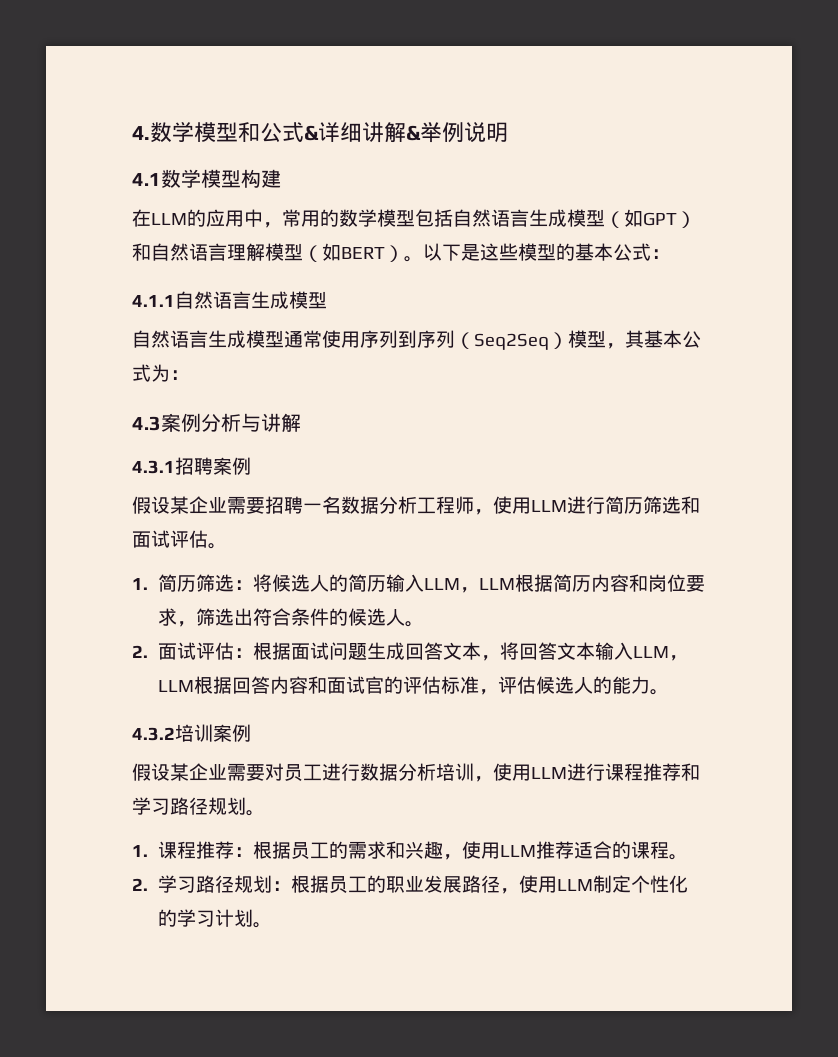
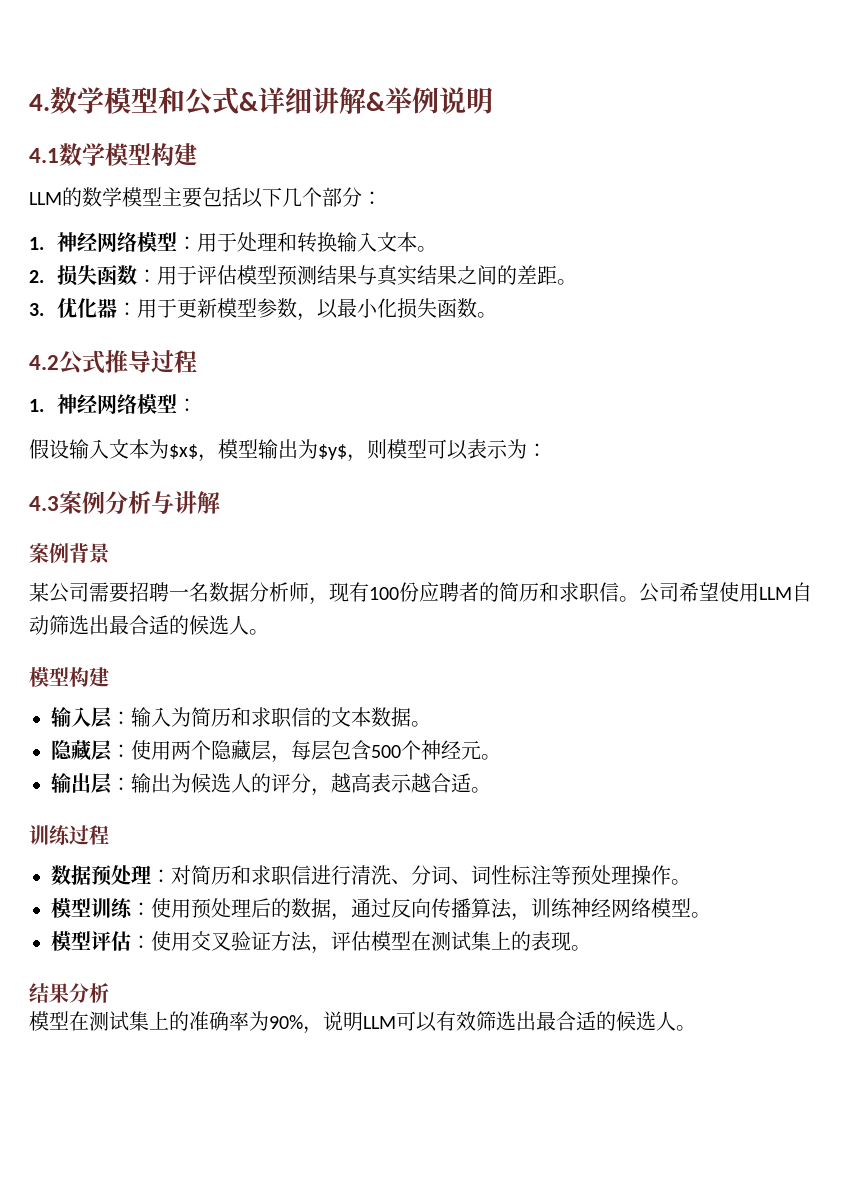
- 在LLM的应用中，常用的数学模型包括自然语言生成模型（如GPT）和自然语言理解模型（如BERT）。以下是这些模型的基本公式：
- 4.1.1自然语言生成模型
- 自然语言生成模型通常使用序列到序列（Seq2Seq）模型，其基本公式为：
+ LLM的数学模型主要包括以下几个部分：
+ 1.神经网络模型：用于处理和转换输入文本。
+ 2.损失函数：用于评估模型预测结果与真实结果之间的差距。
+ 3.优化器：用于更新模型参数，以最小化损失函数。
+ 4.2公式推导过程
+ 1.神经网络模型：
+ 假设输入文本为$x$，模型输出为$y$，则模型可以表示为：
- 4.3.1招聘案例
- 假设某企业需要招聘一名数据分析工程师，使用LLM进行简历筛选和面试评估。
- 1.简历筛选：将候选人的简历输入LLM，LLM根据简历内容和岗位要求，筛选出符合条件的候选人。
- 2.面试评估：根据面试问题生成回答文本，将回答文本输入LLM，LLM根据回答内容和面试官的评估标准，评估候选人的能力。
- 4.3.2培训案例
- 假设某企业需要对员工进行数据分析培训，使用LLM进行课程推荐和学习路径规划。
- 1.课程推荐：根据员工的需求和兴趣，使用LLM推荐适合的课程。
- 2.学习路径规划：根据员工的职业发展路径，使用LLM制定个性化的学习计划。
+ 案例背景
+ 某公司需要招聘一名数据分析师，现有100份应聘者的简历和求职信。公司希望使用LLM自动筛选出最合适的候选人。
+ 模型构建
+ 输入层：输入为简历和求职信的文本数据。
+ 隐藏层：使用两个隐藏层，每层包含500个神经元。
+ 输出层：输出为候选人的评分，越高表示越合适。
+ 训练过程
+ 数据预处理：对简历和求职信进行清洗、分词、词性标注等预处理操作。
+ 模型训练：使用预处理后的数据，通过反向传播算法，训练神经网络模型。
+ 模型评估：使用交叉验证方法，评估模型在测试集上的表现。
+ 结果分析
+ 模型在测试集上的准确率为90%，说明LLM可以有效筛选出最合适的候选人。

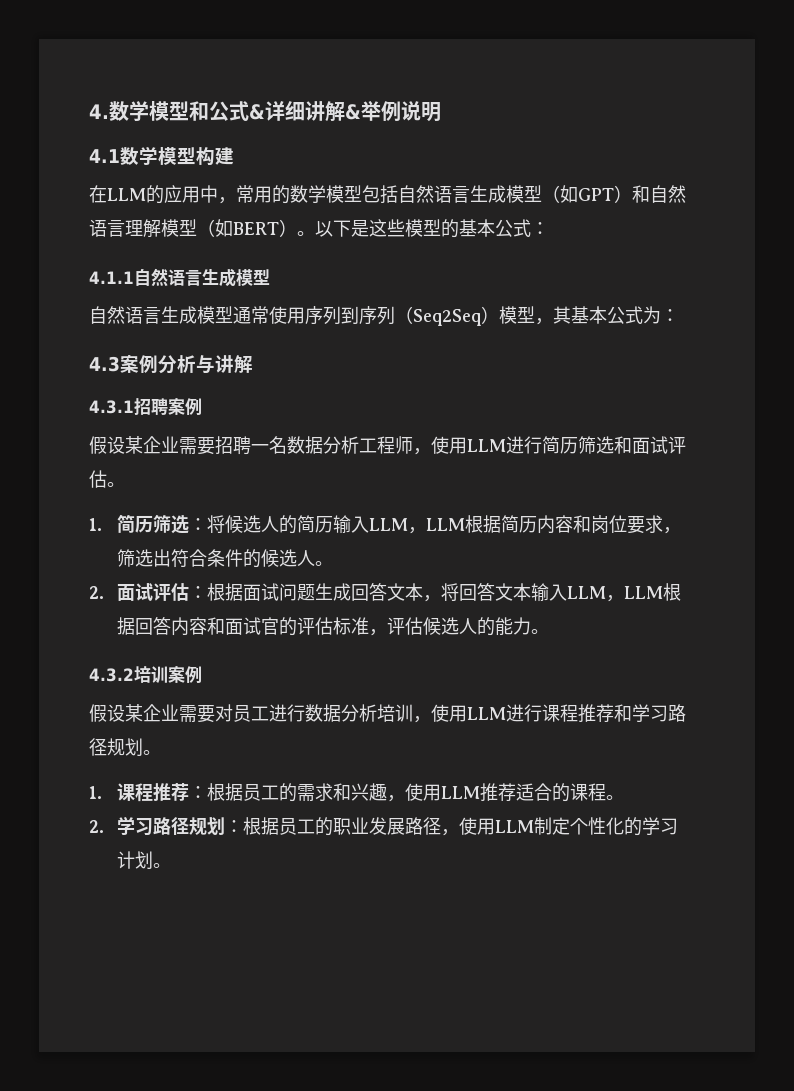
- LLM的数学模型主要包括以下几个部分：
- 1.神经网络模型：用于处理和转换输入文本。
- 2.损失函数：用于评估模型预测结果与真实结果之间的差距。
- 3.优化器：用于更新模型参数，以最小化损失函数。
- 4.2公式推导过程
- 1.神经网络模型：
- 假设输入文本为$x$，模型输出为$y$，则模型可以表示为：
+ 在LLM的应用中，常用的数学模型包括自然语言生成模型（如GPT）和自然语言理解模型（如BERT）。以下是这些模型的基本公式：
+ 4.1.1自然语言生成模型
+ 自然语言生成模型通常使用序列到序列（Seq2Seq）模型，其基本公式为：
- 案例背景
- 某公司需要招聘一名数据分析师，现有100份应聘者的简历和求职信。公司希望使用LLM自动筛选出最合适的候选人。
- 模型构建
- 输入层：输入为简历和求职信的文本数据。
- 隐藏层：使用两个隐藏层，每层包含500个神经元。
- 输出层：输出为候选人的评分，越高表示越合适。
- 训练过程
- 数据预处理：对简历和求职信进行清洗、分词、词性标注等预处理操作。
- 模型训练：使用预处理后的数据，通过反向传播算法，训练神经网络模型。
- 模型评估：使用交叉验证方法，评估模型在测试集上的表现。
- 结果分析
- 模型在测试集上的准确率为90%，说明LLM可以有效筛选出最合适的候选人。
+ 4.3.1招聘案例
+ 假设某企业需要招聘一名数据分析工程师，使用LLM进行简历筛选和面试评估。
+ 1.简历筛选：将候选人的简历输入LLM，LLM根据简历内容和岗位要求，筛选出符合条件的候选人。
+ 2.面试评估：根据面试问题生成回答文本，将回答文本输入LLM，LLM根据回答内容和面试官的评估标准，评估候选人的能力。
+ 4.3.2培训案例
+ 假设某企业需要对员工进行数据分析培训，使用LLM进行课程推荐和学习路径规划。
+ 1.课程推荐：根据员工的需求和兴趣，使用LLM推荐适合的课程。
+ 2.学习路径规划：根据员工的职业发展路径，使用LLM制定个性化的学习计划。

